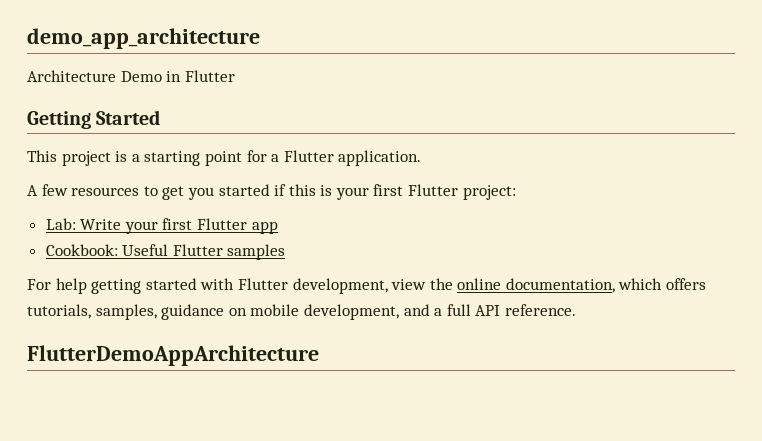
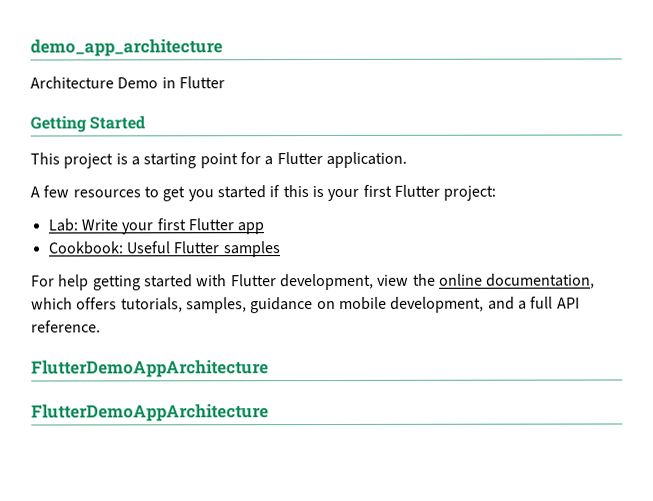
  For help getting started with Flutter development, view the online documentation, which offers tutorials, samples, guidance on mobile development, and a full API reference.
+ FlutterDemoAppArchitecture

